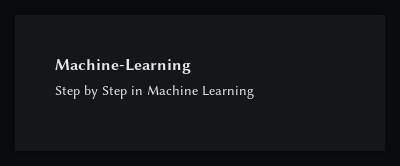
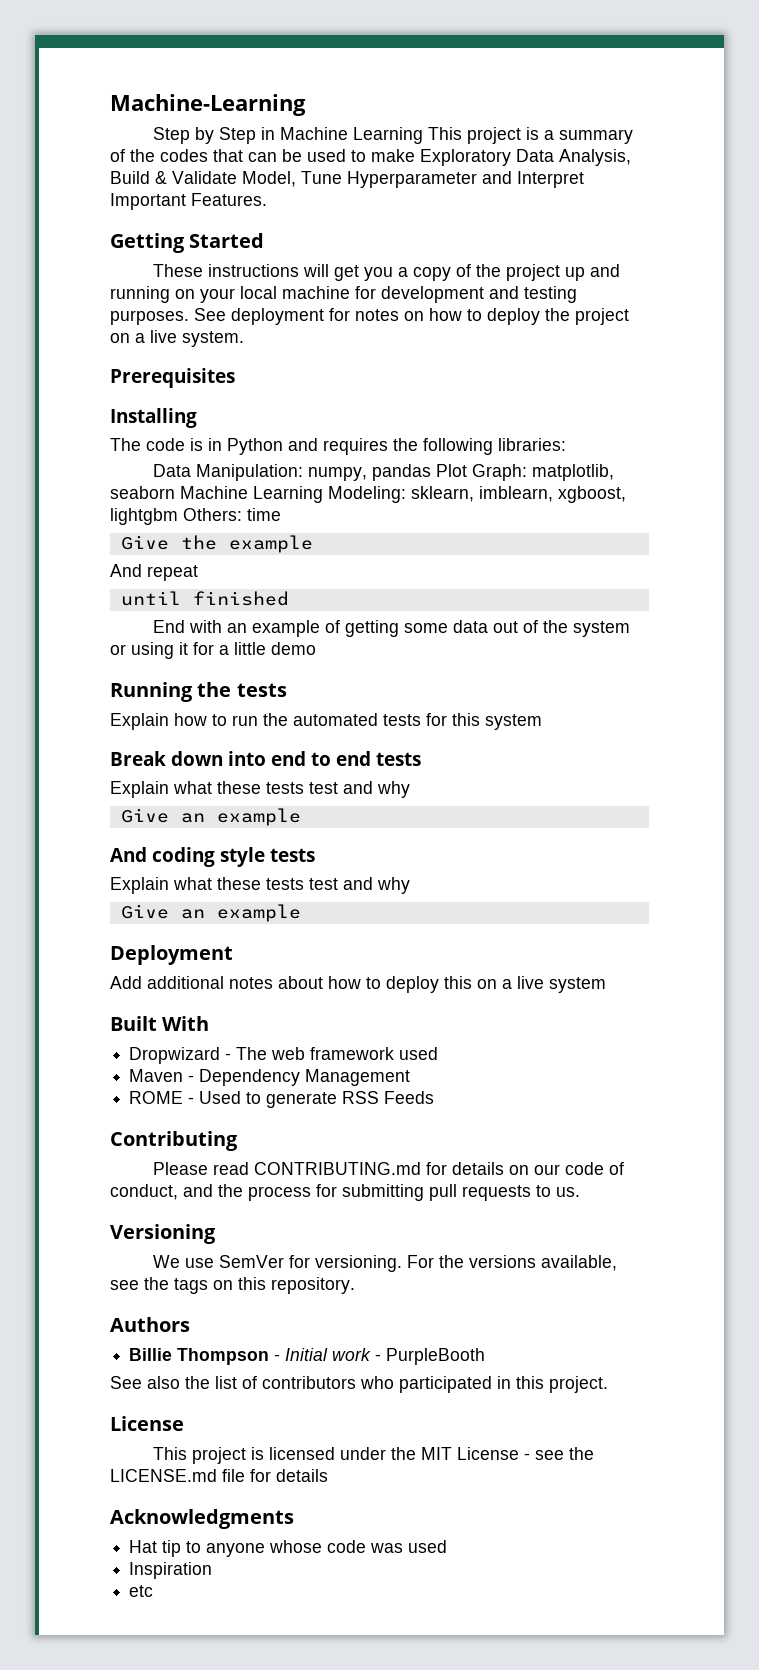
- Step by Step in Machine Learning
+ Step by Step in Machine Learning This project is a summary of the codes that can be used to make Exploratory Data Analysis, Build & Validate Model, Tune Hyperparameter and Interpret Important Features.
+ Getting Started
+ These instructions will get you a copy of the project up and running on your local machine for development and testing purposes. See deployment for notes on how to deploy the project on a live system.
+ Prerequisites
+ Installing
+ The code is in Python and requires the following libraries:
+ Data Manipulation: numpy, pandas Plot Graph: matplotlib, seaborn Machine Learning Modeling: sklearn, imblearn, xgboost, lightgbm Others: time
+ Give the example
+ And repeat
+ until finished
+ End with an example of getting some data out of the system or using it for a little demo
+ Running the tests
+ Explain how to run the automated tests for this system
+ Break down into end to end tests
+ Explain what these tests test and why
+ Give an example
+ And coding style tests
+ Explain what these tests test and why
+ Give an example
+ Deployment
+ Add additional notes about how to deploy this on a live system
+ Built With
+ Dropwizard - The web framework used
+ Maven - Dependency Management
+ ROME - Used to generate RSS Feeds
+ Contributing
+ Please read CONTRIBUTING.md for details on our code of conduct, and the process for submitting pull requests to us.
+ Versioning
+ We use SemVer for versioning. For the versions available, see the tags on this repository.
+ Authors
+ Billie Thompson - Initial work - PurpleBooth
+ See also the list of contributors who participated in this project.
+ License
+ This project is licensed under the MIT License - see the LICENSE.md file for details
+ Acknowledgments
+ Hat tip to anyone whose code was used
+ Inspiration
+ etc

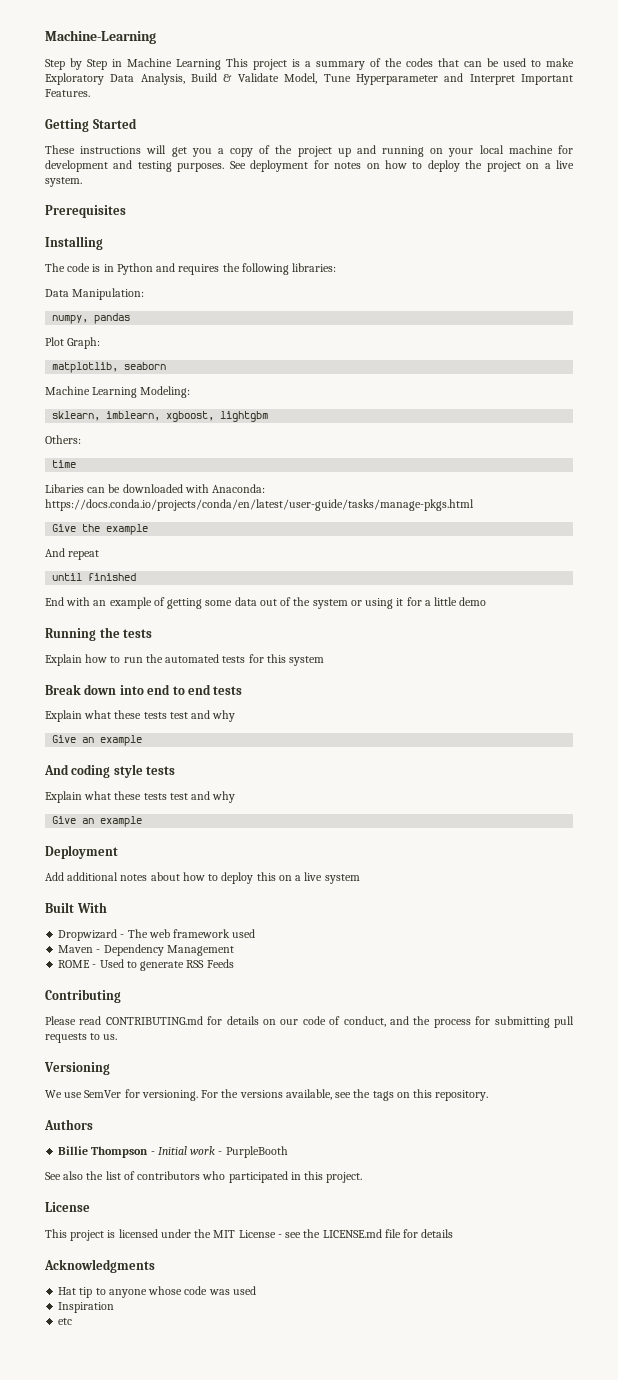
- Data Manipulation: numpy, pandas Plot Graph: matplotlib, seaborn Machine Learning Modeling: sklearn, imblearn, xgboost, lightgbm Others: time
+ Data Manipulation:
+ numpy, pandas
+ Plot Graph:
+ matplotlib, seaborn
+ Machine Learning Modeling:
+ sklearn, imblearn, xgboost, lightgbm
+ Others:
+ time
+ Libaries can be downloaded with Anaconda: https://docs.conda.io/projects/conda/en/latest/user-guide/tasks/manage-pkgs.html

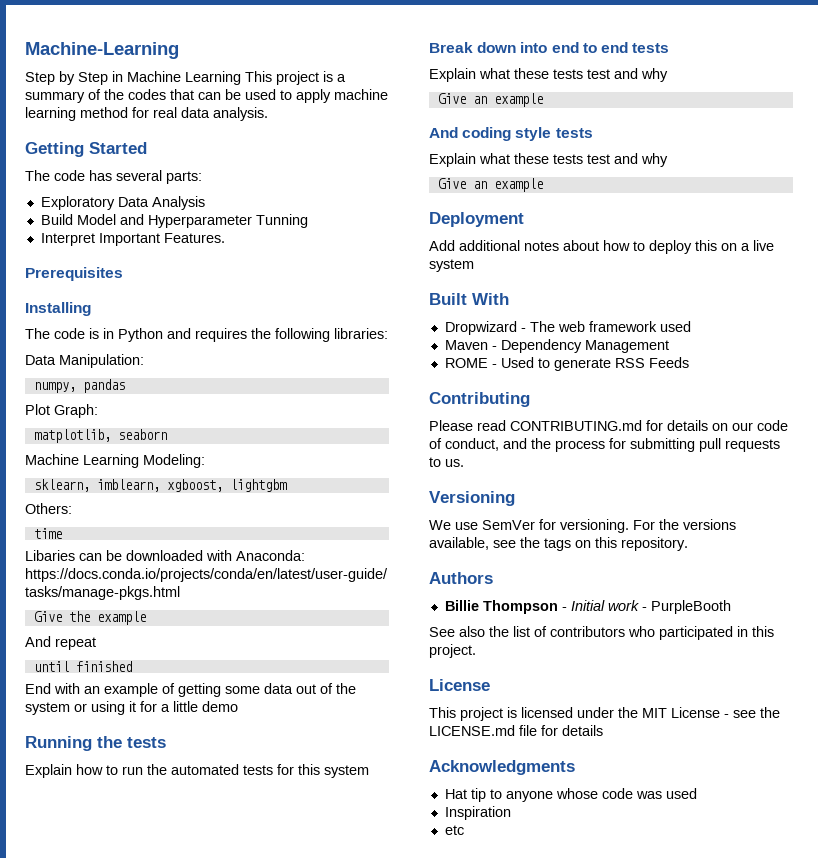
- Step by Step in Machine Learning This project is a summary of the codes that can be used to make Exploratory Data Analysis, Build & Validate Model, Tune Hyperparameter and Interpret Important Features.
+ Step by Step in Machine Learning This project is a summary of the codes that can be used to apply machine learning method for real data analysis.
  Getting Started
- These instructions will get you a copy of the project up and running on your local machine for development and testing purposes. See deployment for notes on how to deploy the project on a live system.
+ The code has several parts:
+ Exploratory Data Analysis
+ Build Model and Hyperparameter Tunning
+ Interpret Important Features.

